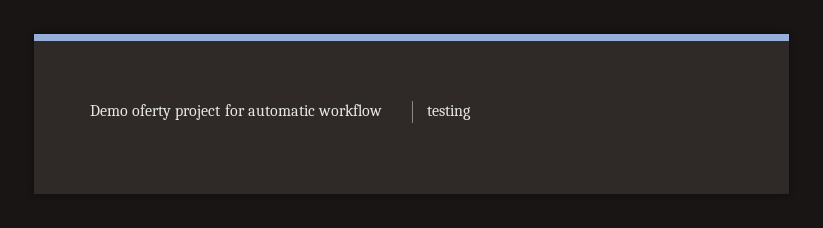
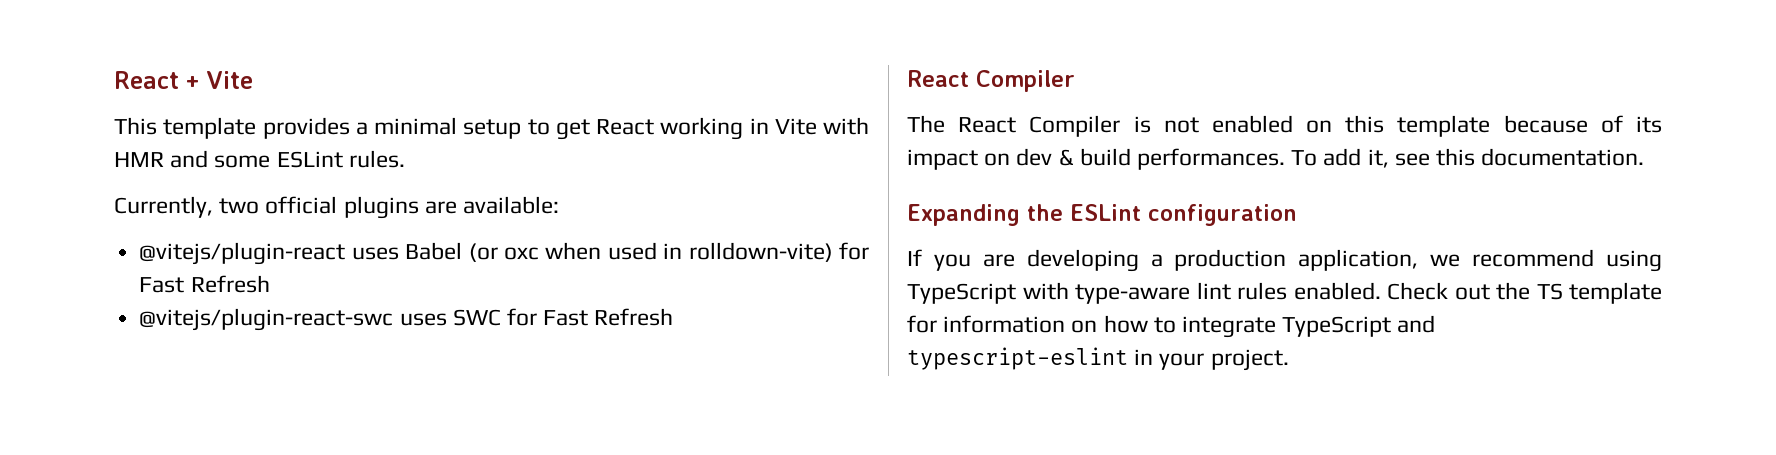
- Demo oferty project for automatic workflow testing
+ React + Vite
+ This template provides a minimal setup to get React working in Vite with HMR and some ESLint rules.
+ Currently, two official plugins are available:
+ @vitejs/plugin-react uses Babel (or oxc when used in rolldown-vite) for Fast Refresh
+ @vitejs/plugin-react-swc uses SWC for Fast Refresh
+ React Compiler
+ The React Compiler is not enabled on this template because of its impact on dev & build performances. To add it, see this documentation.
+ Expanding the ESLint configuration
+ If you are developing a production application, we recommend using TypeScript with type-aware lint rules enabled. Check out the TS template for information on how to integrate TypeScript and typescript-eslint in your project.

